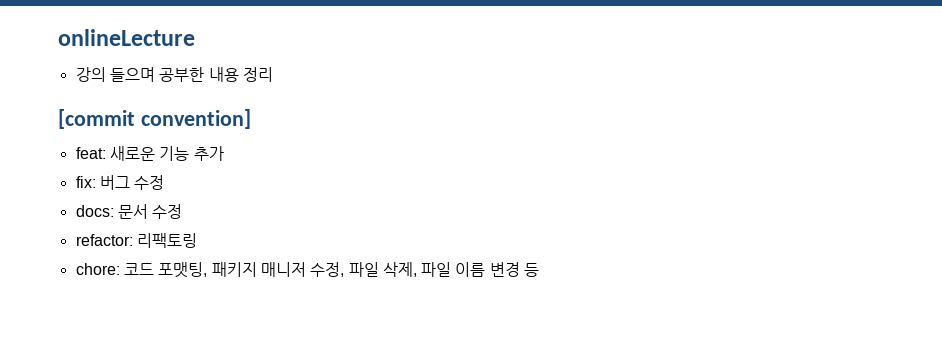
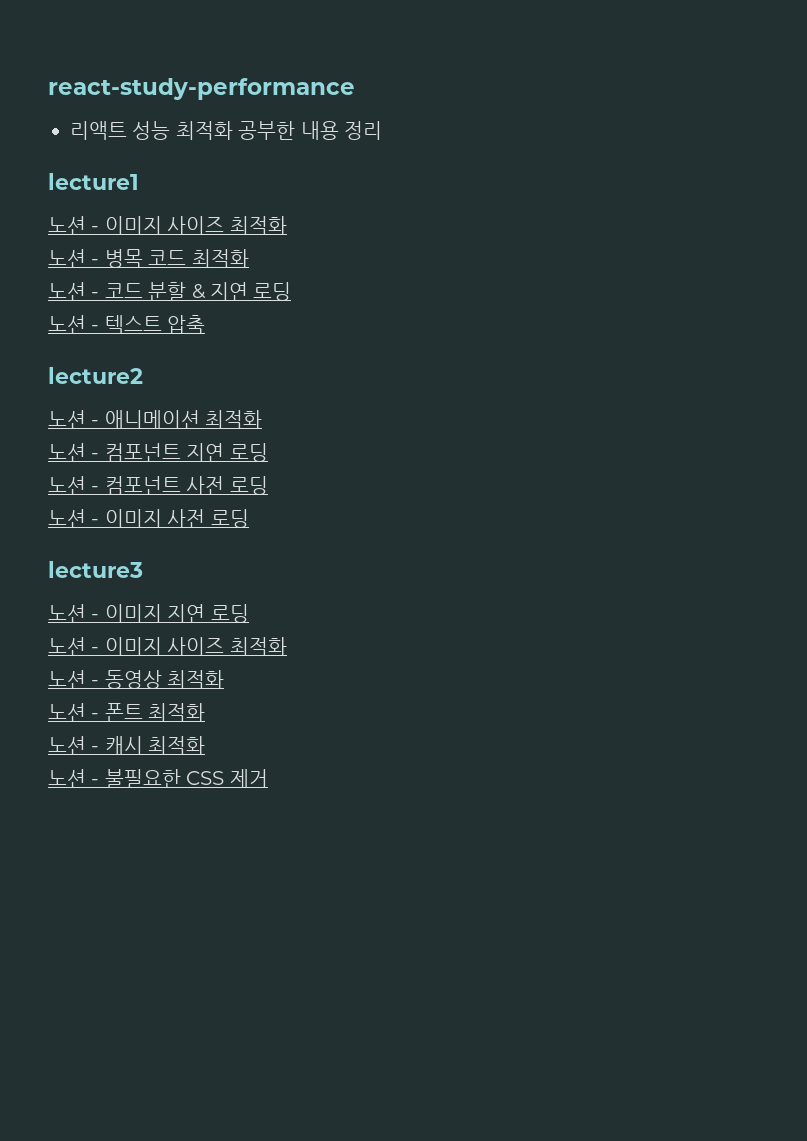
- onlineLecture
- 강의 들으며 공부한 내용 정리
+ react-study-performance
+ 리액트 성능 최적화 공부한 내용 정리
- [commit convention]
- feat: 새로운 기능 추가
- fix: 버그 수정
- docs: 문서 수정
- refactor: 리팩토링
- chore: 코드 포맷팅, 패키지 매니저 수정, 파일 삭제, 파일 이름 변경 등
+ lecture1
+ 노션 - 이미지 사이즈 최적화
+ 노션 - 병목 코드 최적화
+ 노션 - 코드 분할 & 지연 로딩
+ 노션 - 텍스트 압축
+ lecture2
+ 노션 - 애니메이션 최적화
+ 노션 - 컴포넌트 지연 로딩
+ 노션 - 컴포넌트 사전 로딩
+ 노션 - 이미지 사전 로딩
+ lecture3
+ 노션 - 이미지 지연 로딩
+ 노션 - 이미지 사이즈 최적화
+ 노션 - 동영상 최적화
+ 노션 - 폰트 최적화
+ 노션 - 캐시 최적화
+ 노션 - 불필요한 CSS 제거

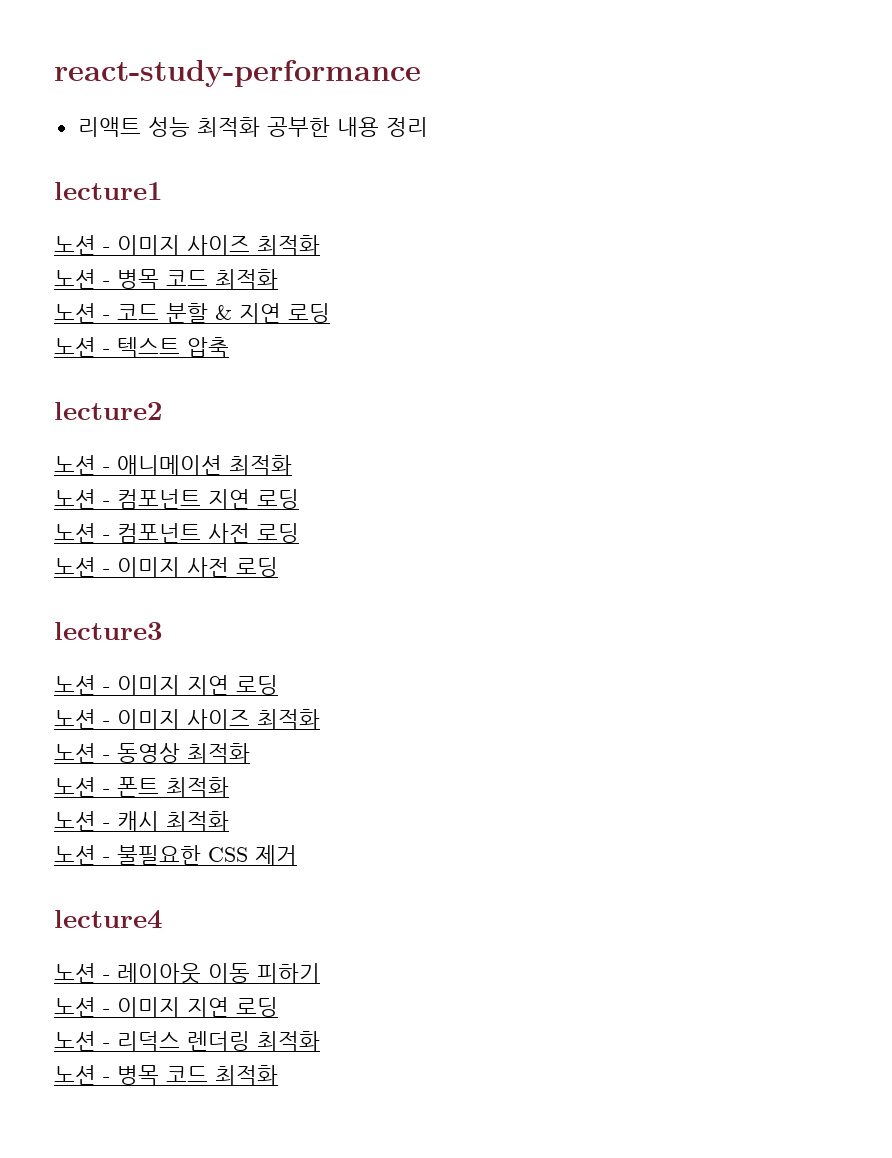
+ lecture4
+ 노션 - 레이아웃 이동 피하기
+ 노션 - 이미지 지연 로딩
+ 노션 - 리덕스 렌더링 최적화
+ 노션 - 병목 코드 최적화

